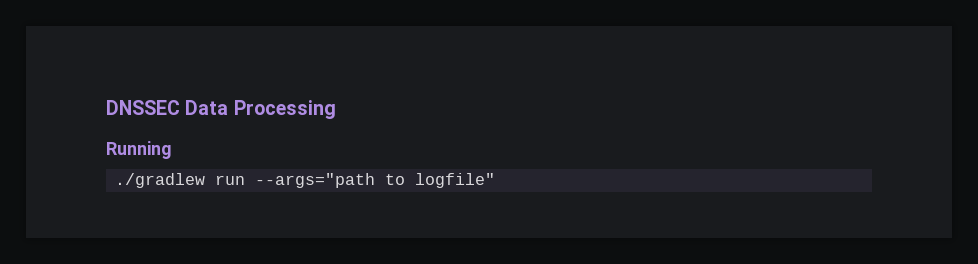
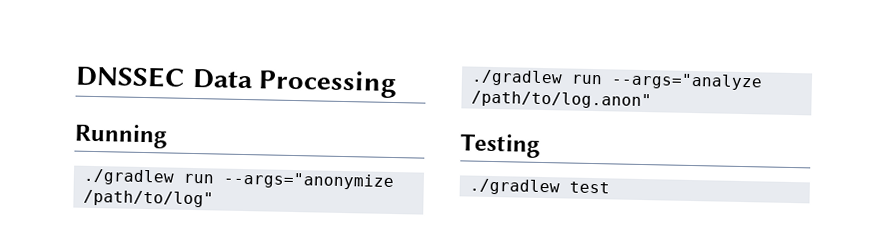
- ./gradlew run --args="path to logfile"
+ ./gradlew run --args="anonymize /path/to/log"
+ ./gradlew run --args="analyze /path/to/log.anon"
+ Testing
+ ./gradlew test

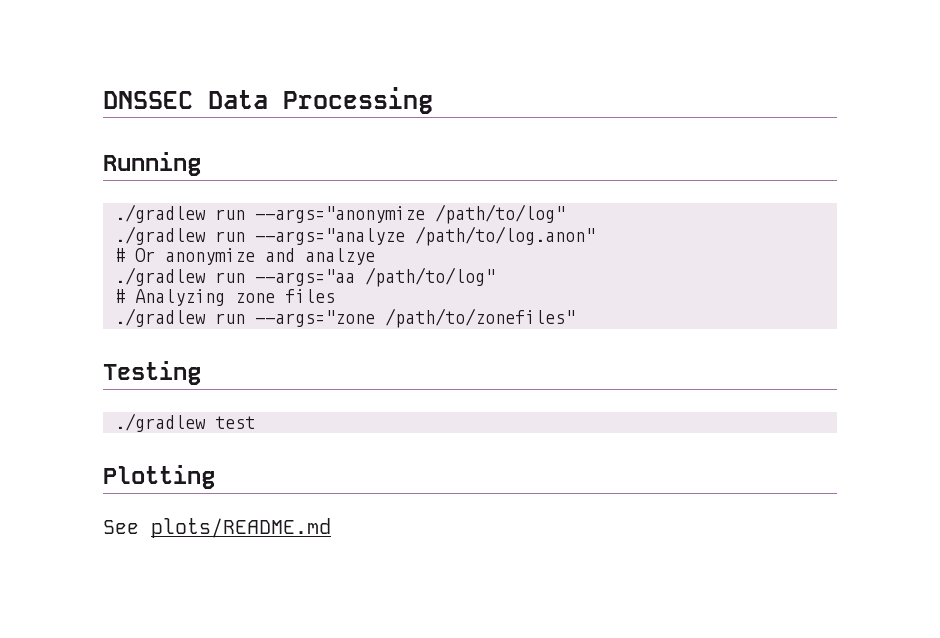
+ # Or anonymize and analzye
+ ./gradlew run --args="aa /path/to/log"
+ # Analyzing zone files
+ ./gradlew run --args="zone /path/to/zonefiles"
+ Plotting
+ See plots/README.md

